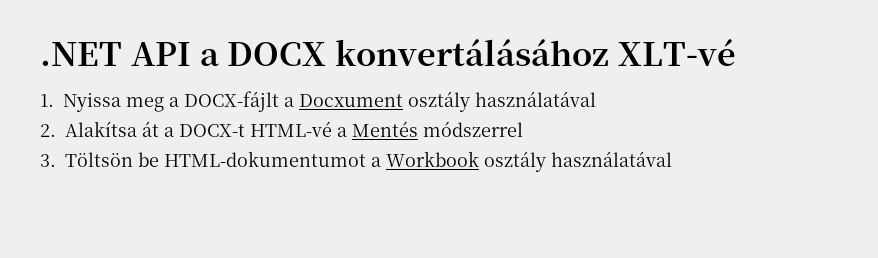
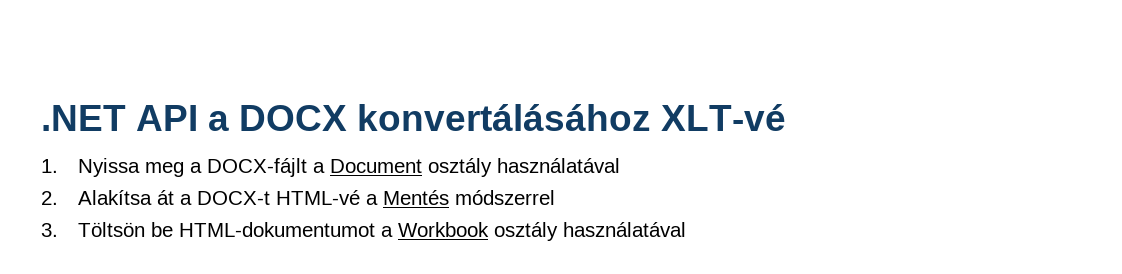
- 1. Nyissa meg a DOCX-fájlt a Docxument osztály használatával
+ 1. Nyissa meg a DOCX-fájlt a Document osztály használatával

